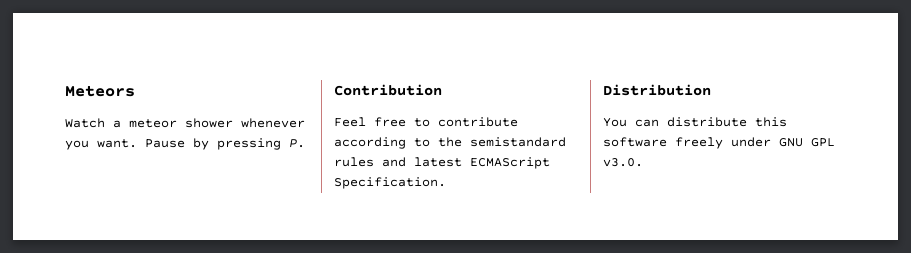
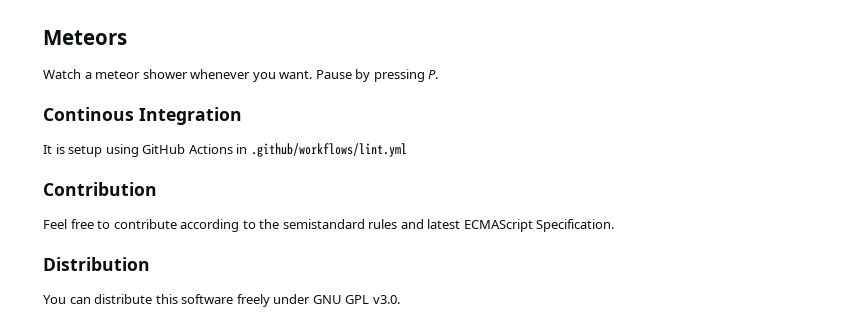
+ Continous Integration
+ It is setup using GitHub Actions in .github/workflows/lint.yml

